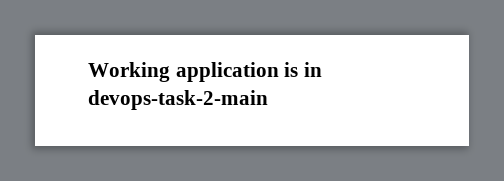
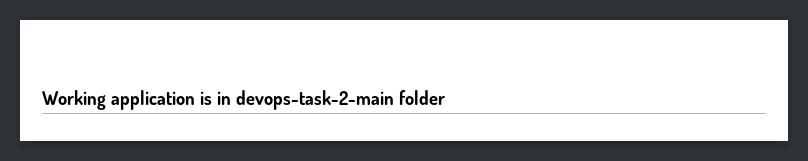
- Working application is in devops-task-2-main
+ Working application is in devops-task-2-main folder

